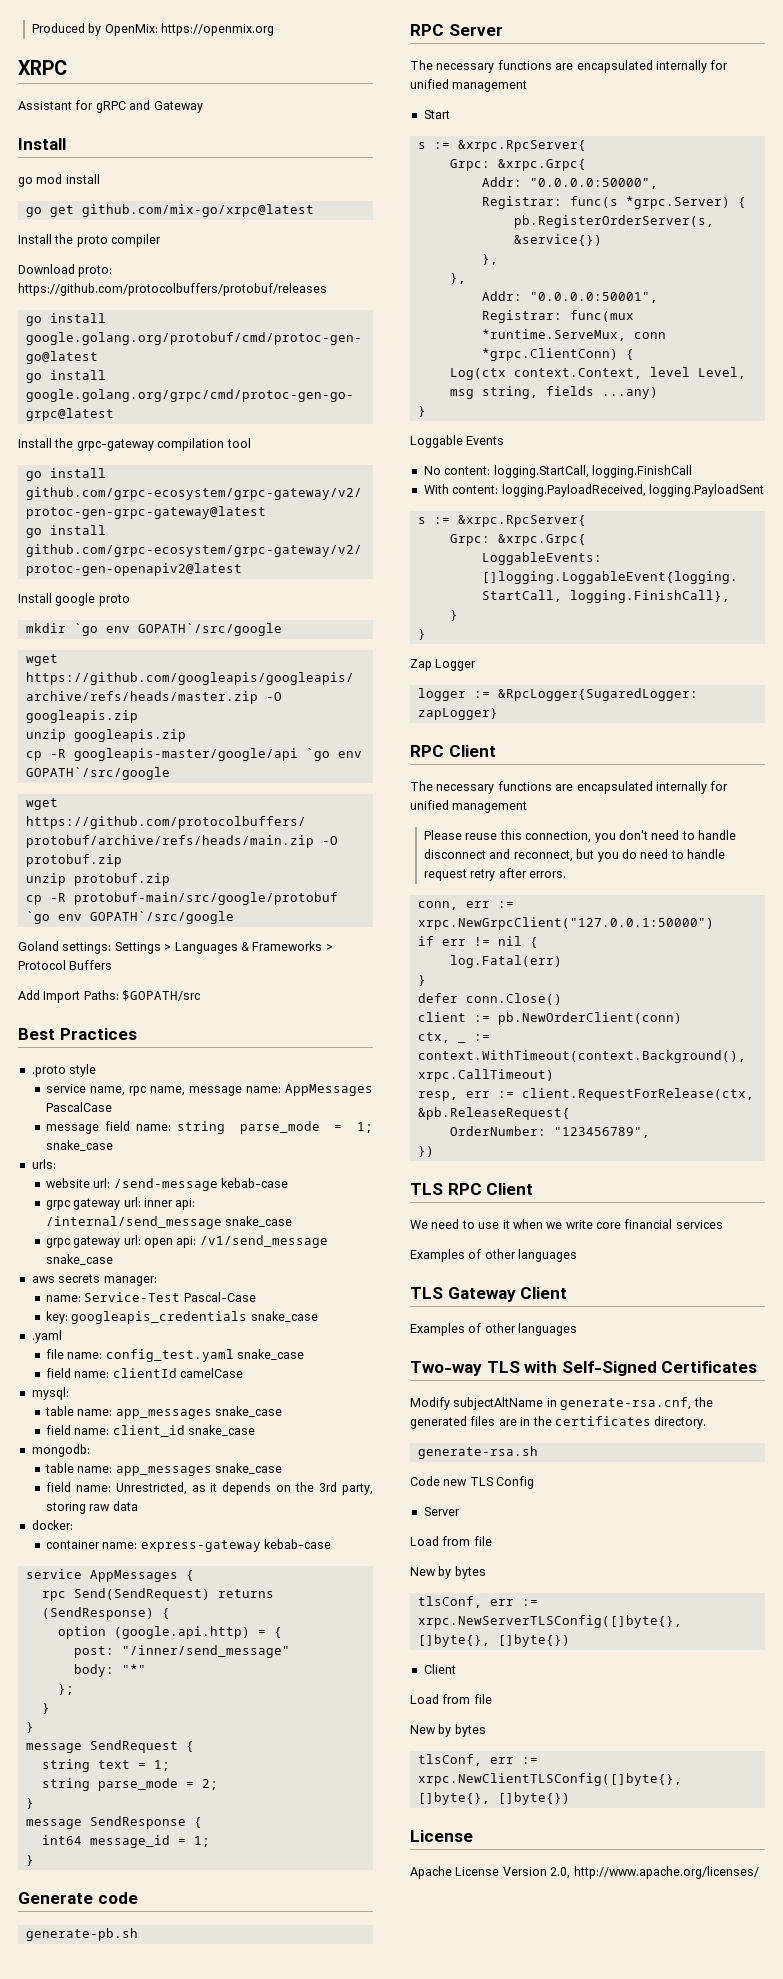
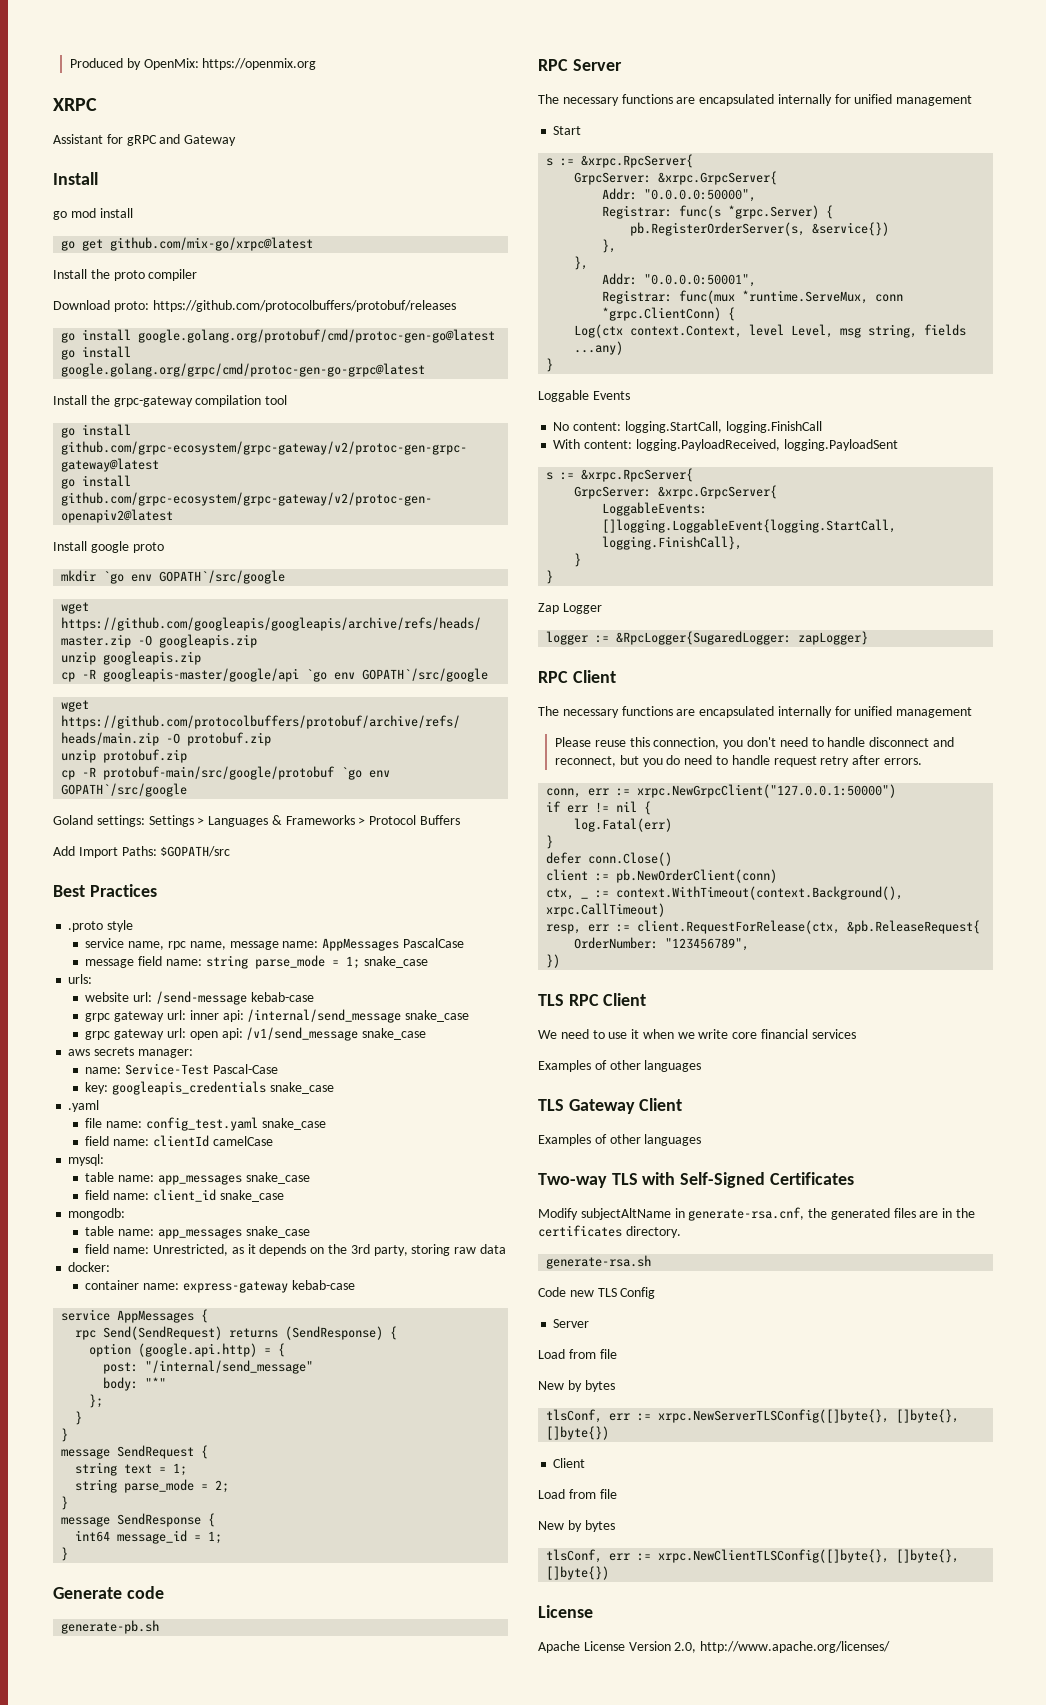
- post: "/inner/send_message"
+ post: "/internal/send_message"
  Start
  s := &xrpc.RpcServer{
- Grpc: &xrpc.Grpc{
+ GrpcServer: &xrpc.GrpcServer{
  With content: logging.PayloadReceived, logging.PayloadSent
  s := &xrpc.RpcServer{
- Grpc: &xrpc.Grpc{
+ GrpcServer: &xrpc.GrpcServer{

